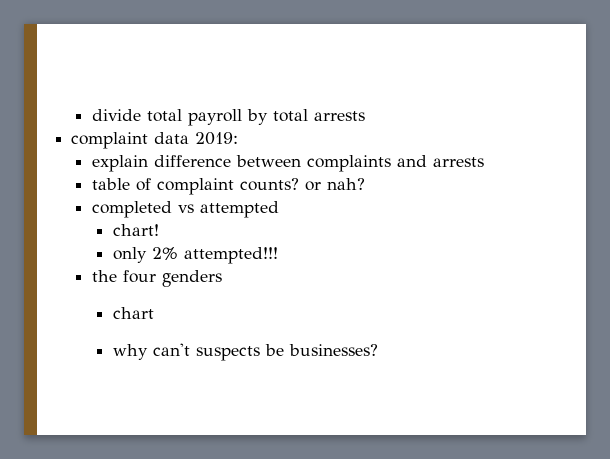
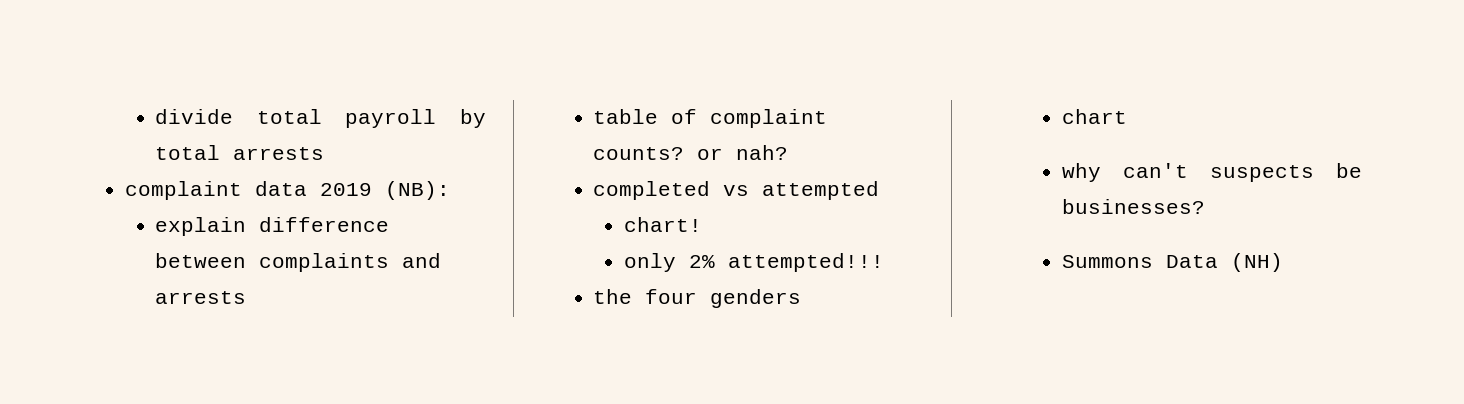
- complaint data 2019:
+ complaint data 2019 (NB):
+ Summons Data (NH)

